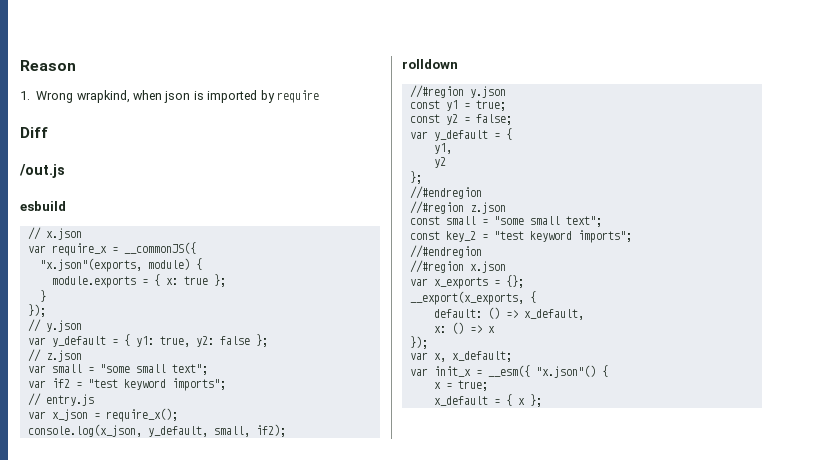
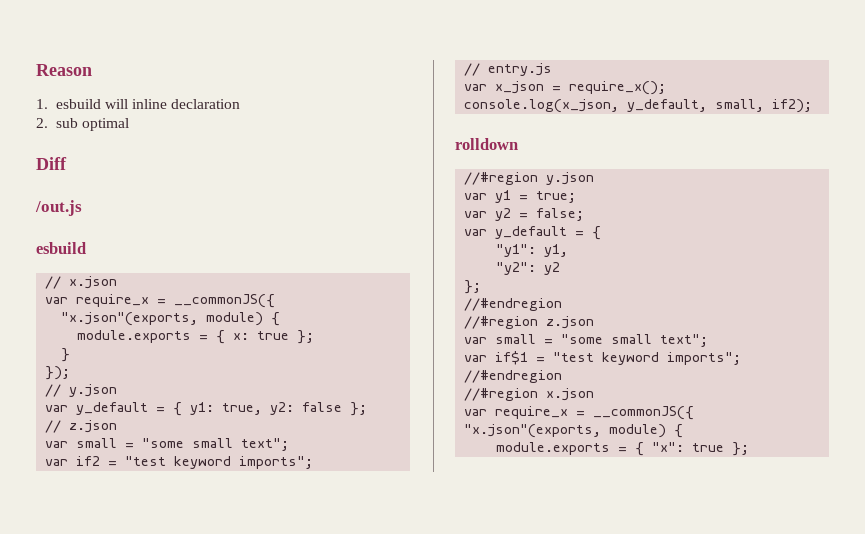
- 1. Wrong wrapkind, when json is imported by require
+ 1. esbuild will inline declaration
+ 2. sub optimal
- const y1 = true;
+ var y1 = true;
- const y2 = false;
+ var y2 = false;
- y1,
- y2
+ "y1": y1,
+ "y2": y2
  //#region z.json
- const small = "some small text";
- const key_2 = "test keyword imports";
+ var small = "some small text";
+ var if$1 = "test keyword imports";
- var x_exports = {};
- __export(x_exports, {
- default: () => x_default,
- x: () => x
- });
- var x, x_default;
- var init_x = __esm({ "x.json"() {
- x = true;
- x_default = { x };
+ var require_x = __commonJS({ "x.json"(exports, module) {
+ module.exports = { "x": true };

